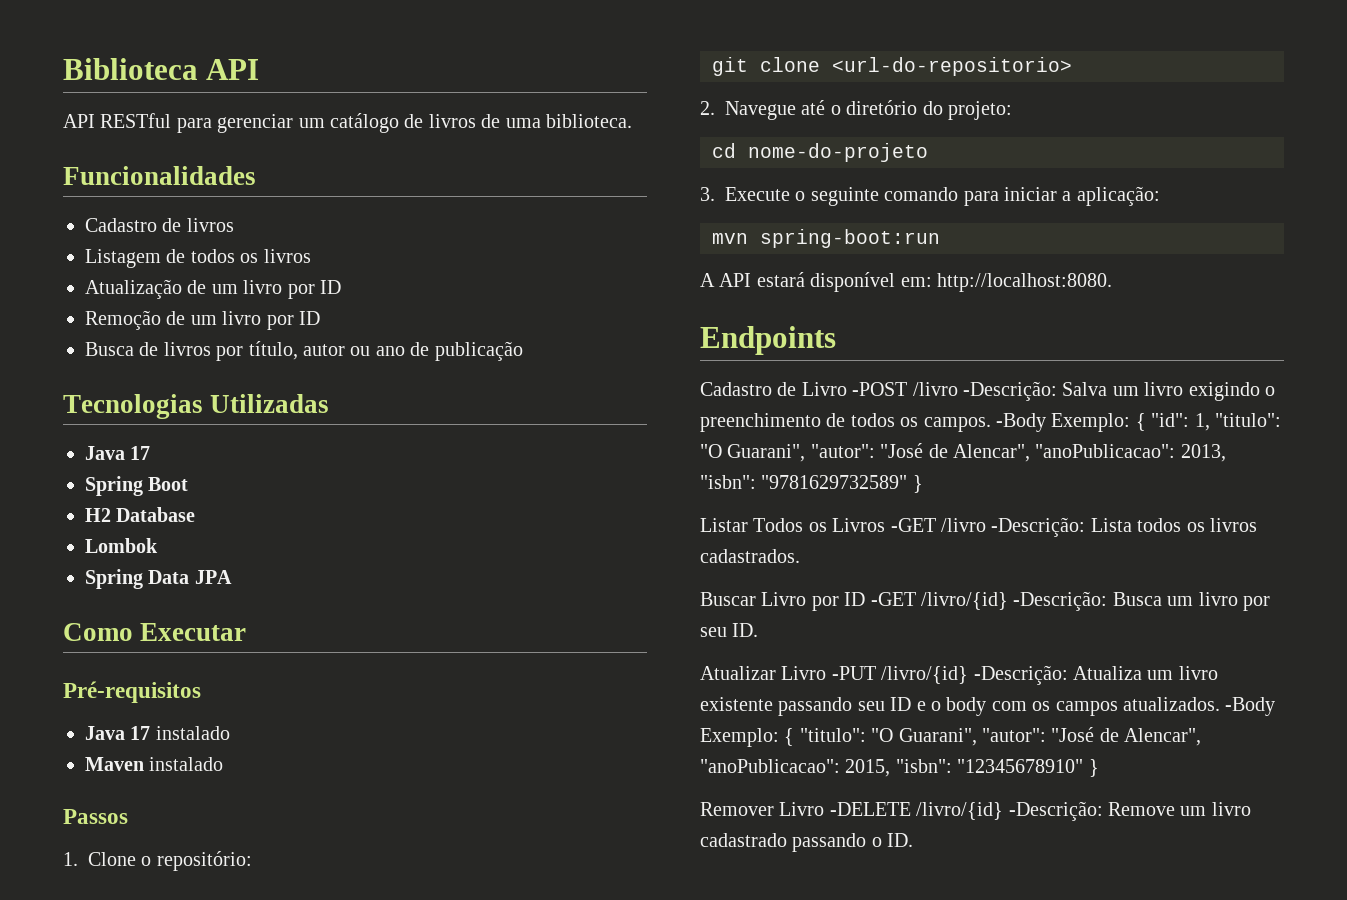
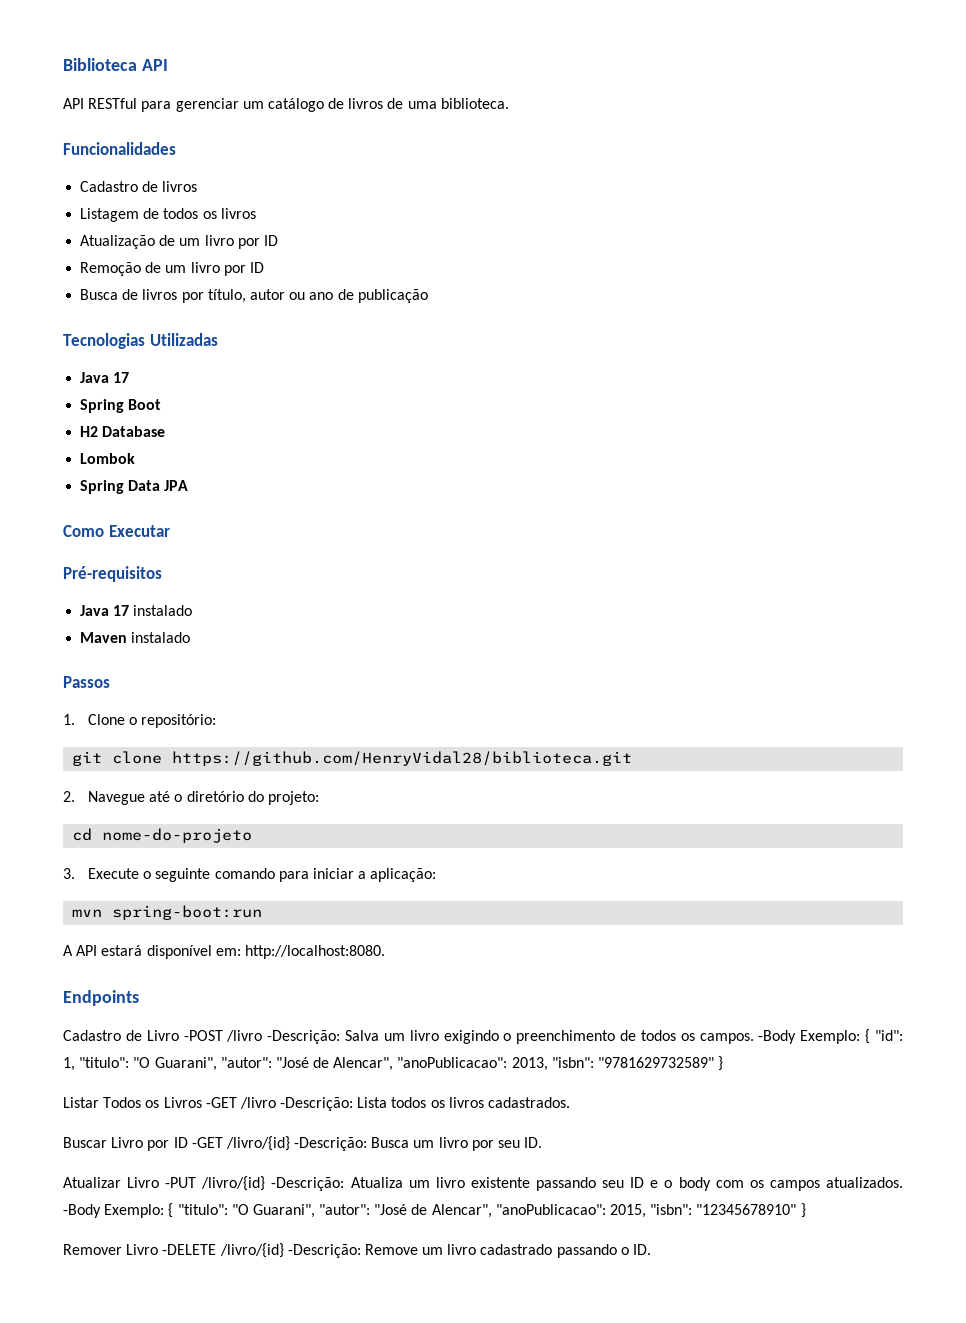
- git clone <url-do-repositorio>
+ git clone https://github.com/HenryVidal28/biblioteca.git

